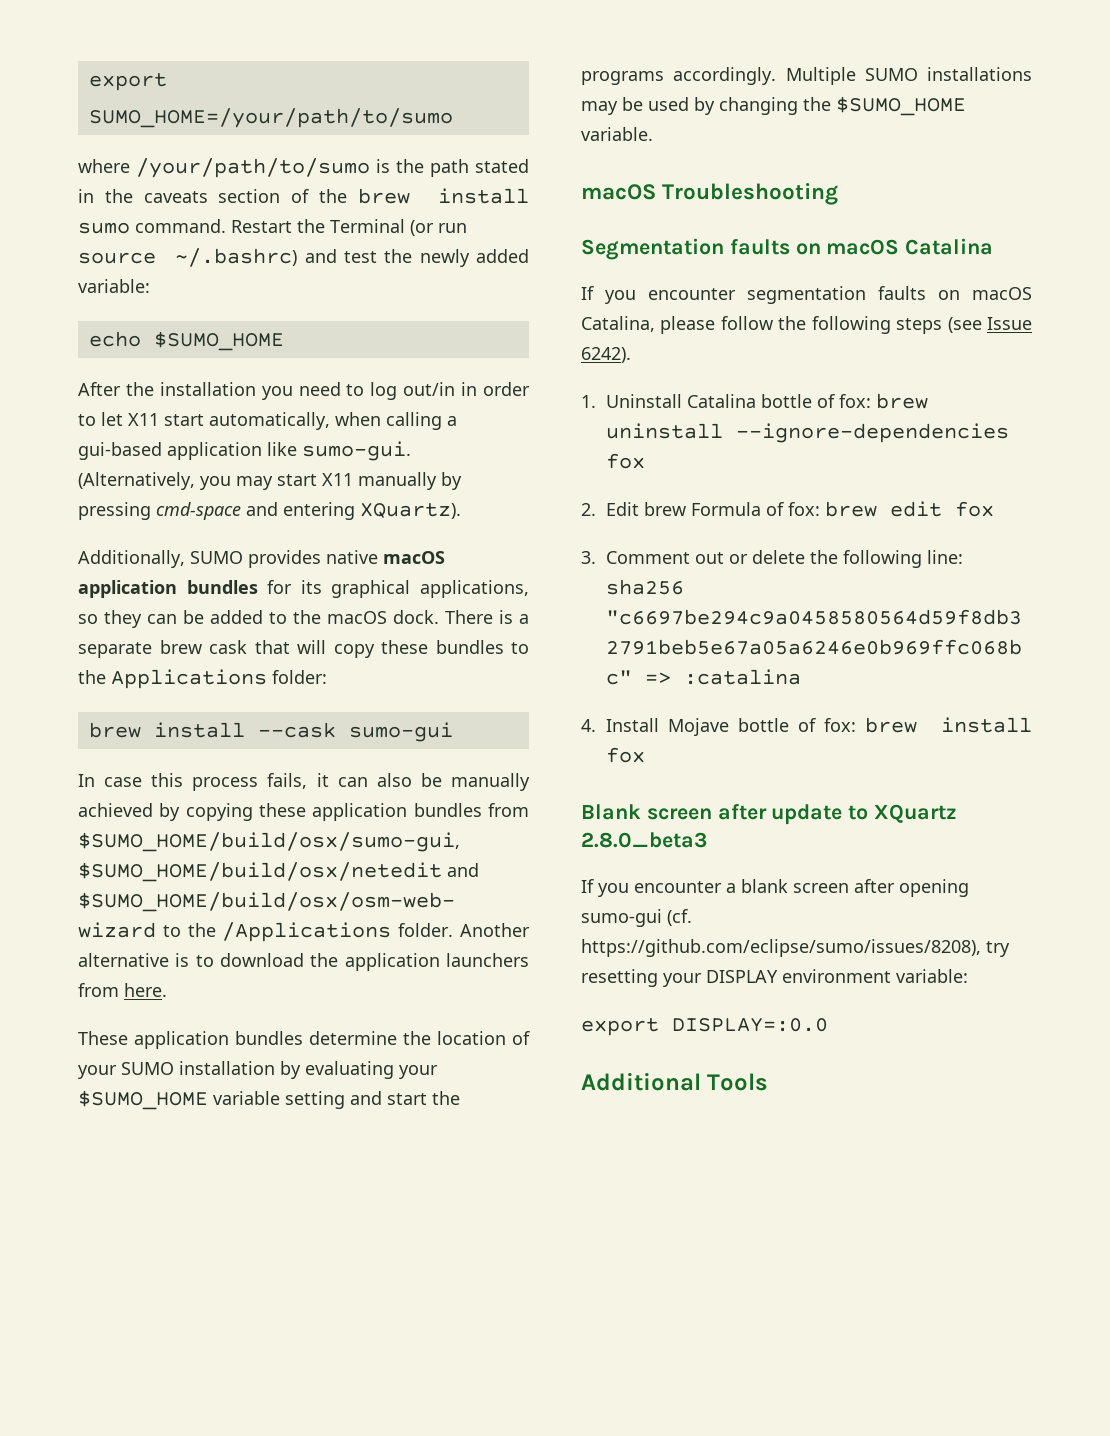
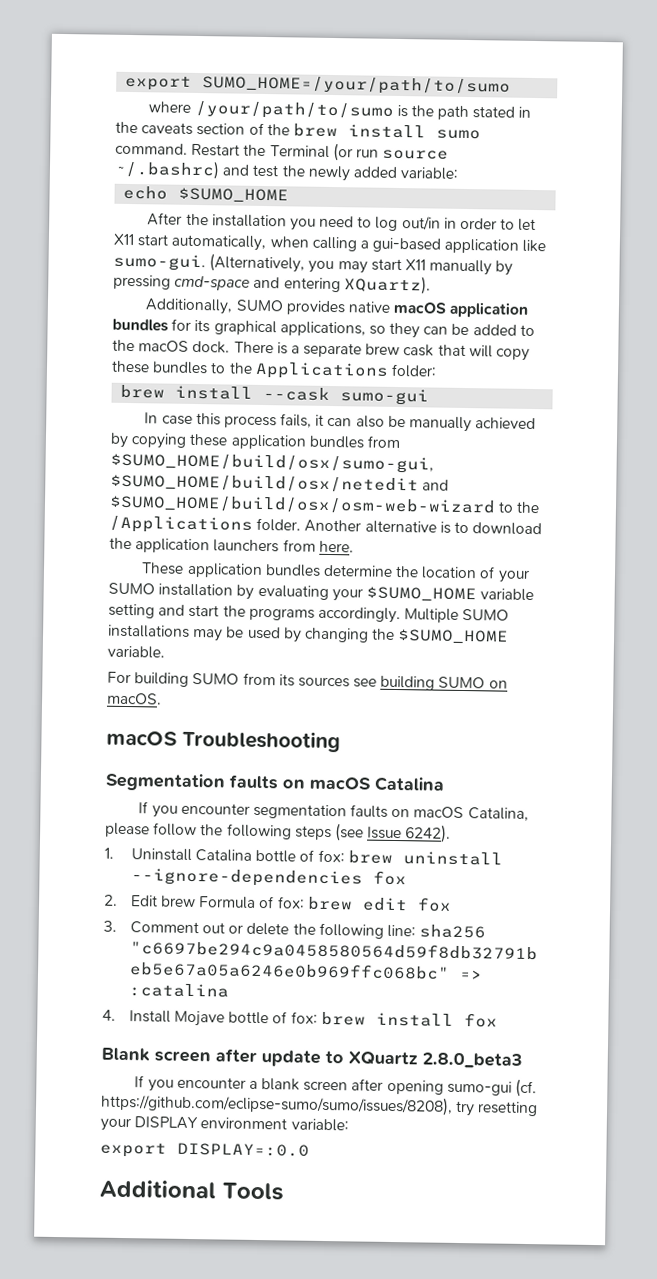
+ For building SUMO from its sources see building SUMO on macOS.
- If you encounter a blank screen after opening sumo-gui (cf. https://github.com/eclipse/sumo/issues/8208), try resetting your DISPLAY environment variable:
+ If you encounter a blank screen after opening sumo-gui (cf. https://github.com/eclipse-sumo/sumo/issues/8208), try resetting your DISPLAY environment variable:

